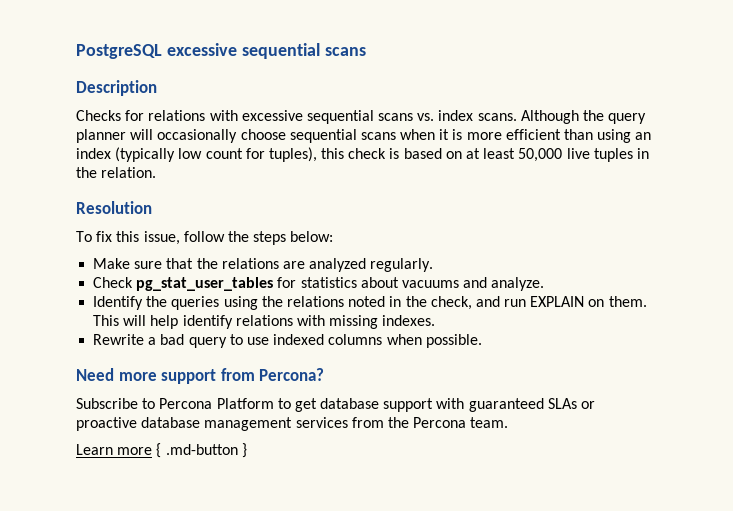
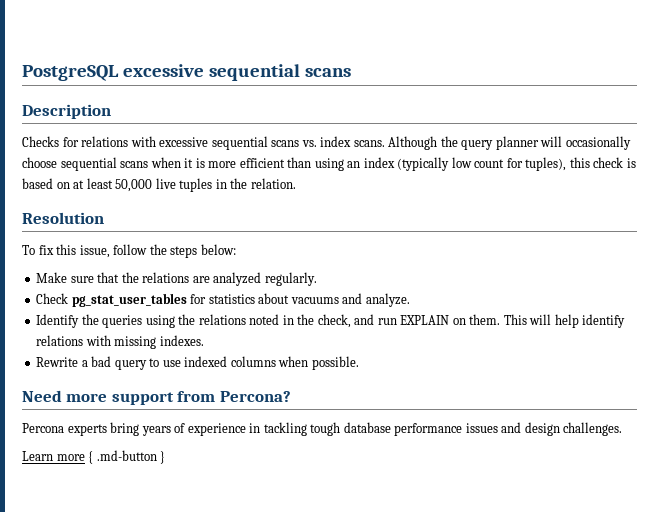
- Subscribe to Percona Platform to get database support with guaranteed SLAs or proactive database management services from the Percona team.
+ Percona experts bring years of experience in tackling tough database performance issues and design challenges.

